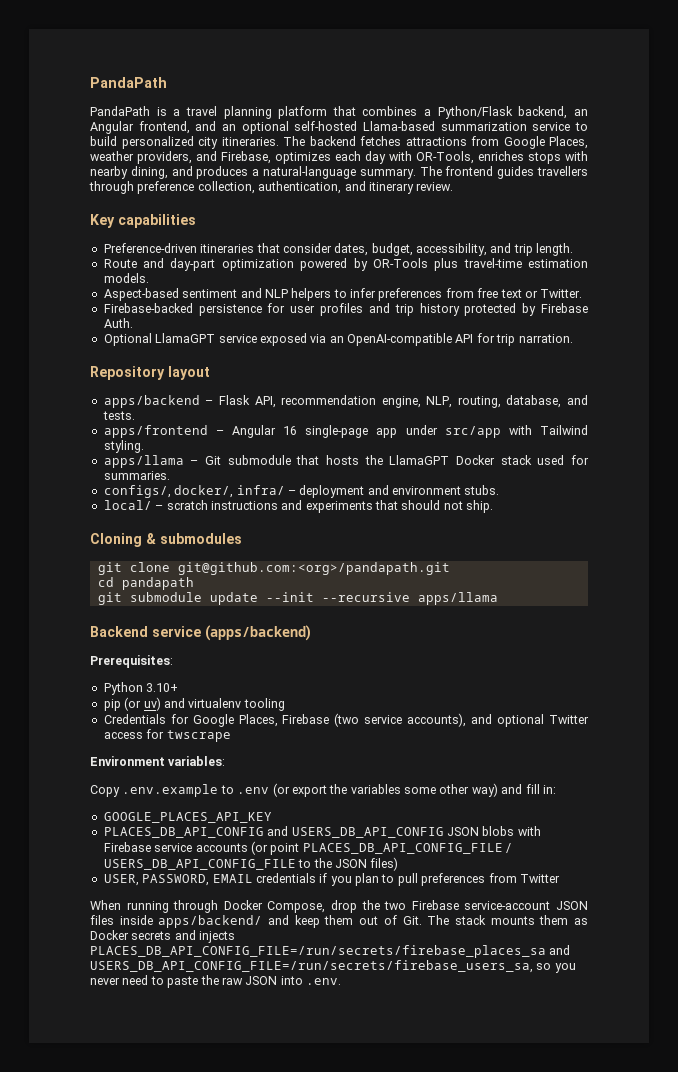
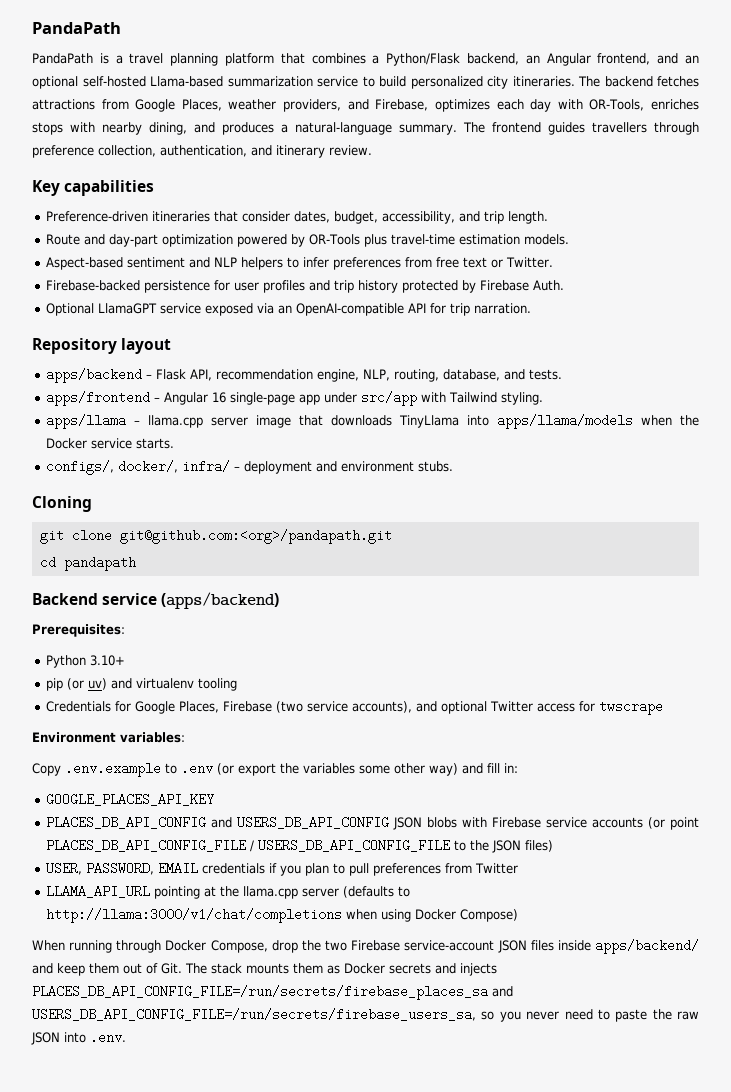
- apps/llama – Git submodule that hosts the LlamaGPT Docker stack used for summaries.
+ apps/llama – llama.cpp server image that downloads TinyLlama into apps/llama/models when the Docker service starts.
- local/ – scratch instructions and experiments that should not ship.
- Cloning & submodules
+ Cloning
- git submodule update --init --recursive apps/llama
+ LLAMA_API_URL pointing at the llama.cpp server (defaults to http://llama:3000/v1/chat/completions when using Docker Compose)

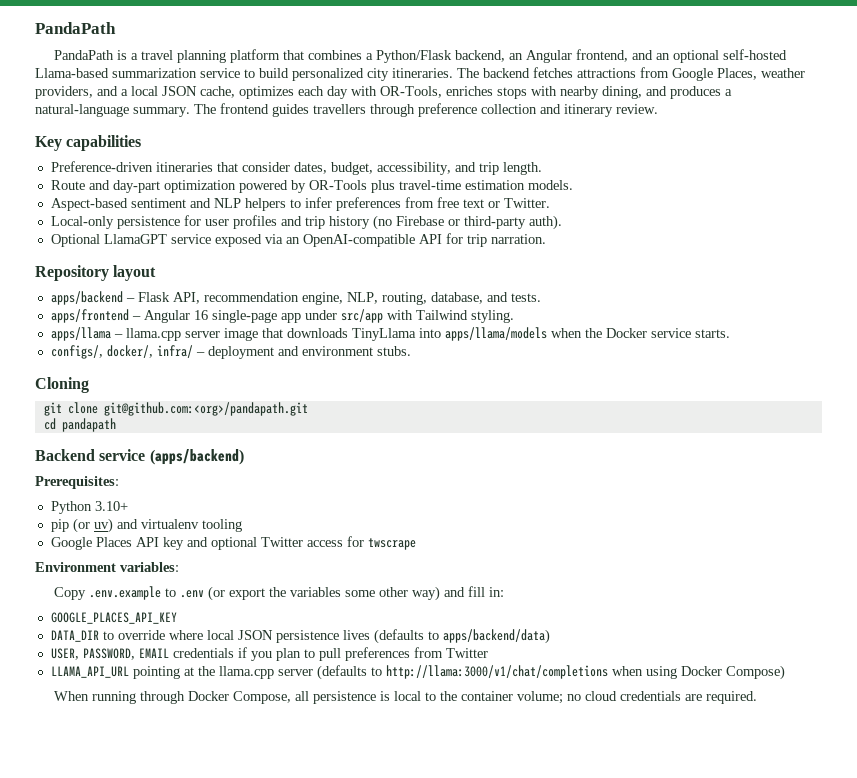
- The backend fetches attractions from Google Places, weather providers, and Firebase, optimizes each day with OR-Tools, enriches stops with nearby dining, and produces a natural-language summary.
+ The backend fetches attractions from Google Places, weather providers, and a local JSON cache, optimizes each day with OR-Tools, enriches stops with nearby dining, and produces a natural-language summary.
- The frontend guides travellers through preference collection, authentication, and itinerary review.
+ The frontend guides travellers through preference collection and itinerary review.
- Firebase-backed persistence for user profiles and trip history protected by Firebase Auth.
+ Local-only persistence for user profiles and trip history (no Firebase or third-party auth).
- Credentials for Google Places, Firebase (two service accounts), and optional Twitter access for twscrape
+ Google Places API key and optional Twitter access for twscrape
- PLACES_DB_API_CONFIG and USERS_DB_API_CONFIG JSON blobs with Firebase service accounts (or point PLACES_DB_API_CONFIG_FILE / USERS_DB_API_CONFIG_FILE to the JSON files)
+ DATA_DIR to override where local JSON persistence lives (defaults to apps/backend/data)
- When running through Docker Compose, drop the two Firebase service-account JSON files inside apps/backend/ and keep them out of Git. The stack mounts them as Docker secrets and injects PLACES_DB_API_CONFIG_FILE=/run/secrets/firebase_places_sa and USERS_DB_API_CONFIG_FILE=/run/secrets/firebase_users_sa, so you never need to paste the raw JSON into .env.
+ When running through Docker Compose, all persistence is local to the container volume; no cloud credentials are required.

